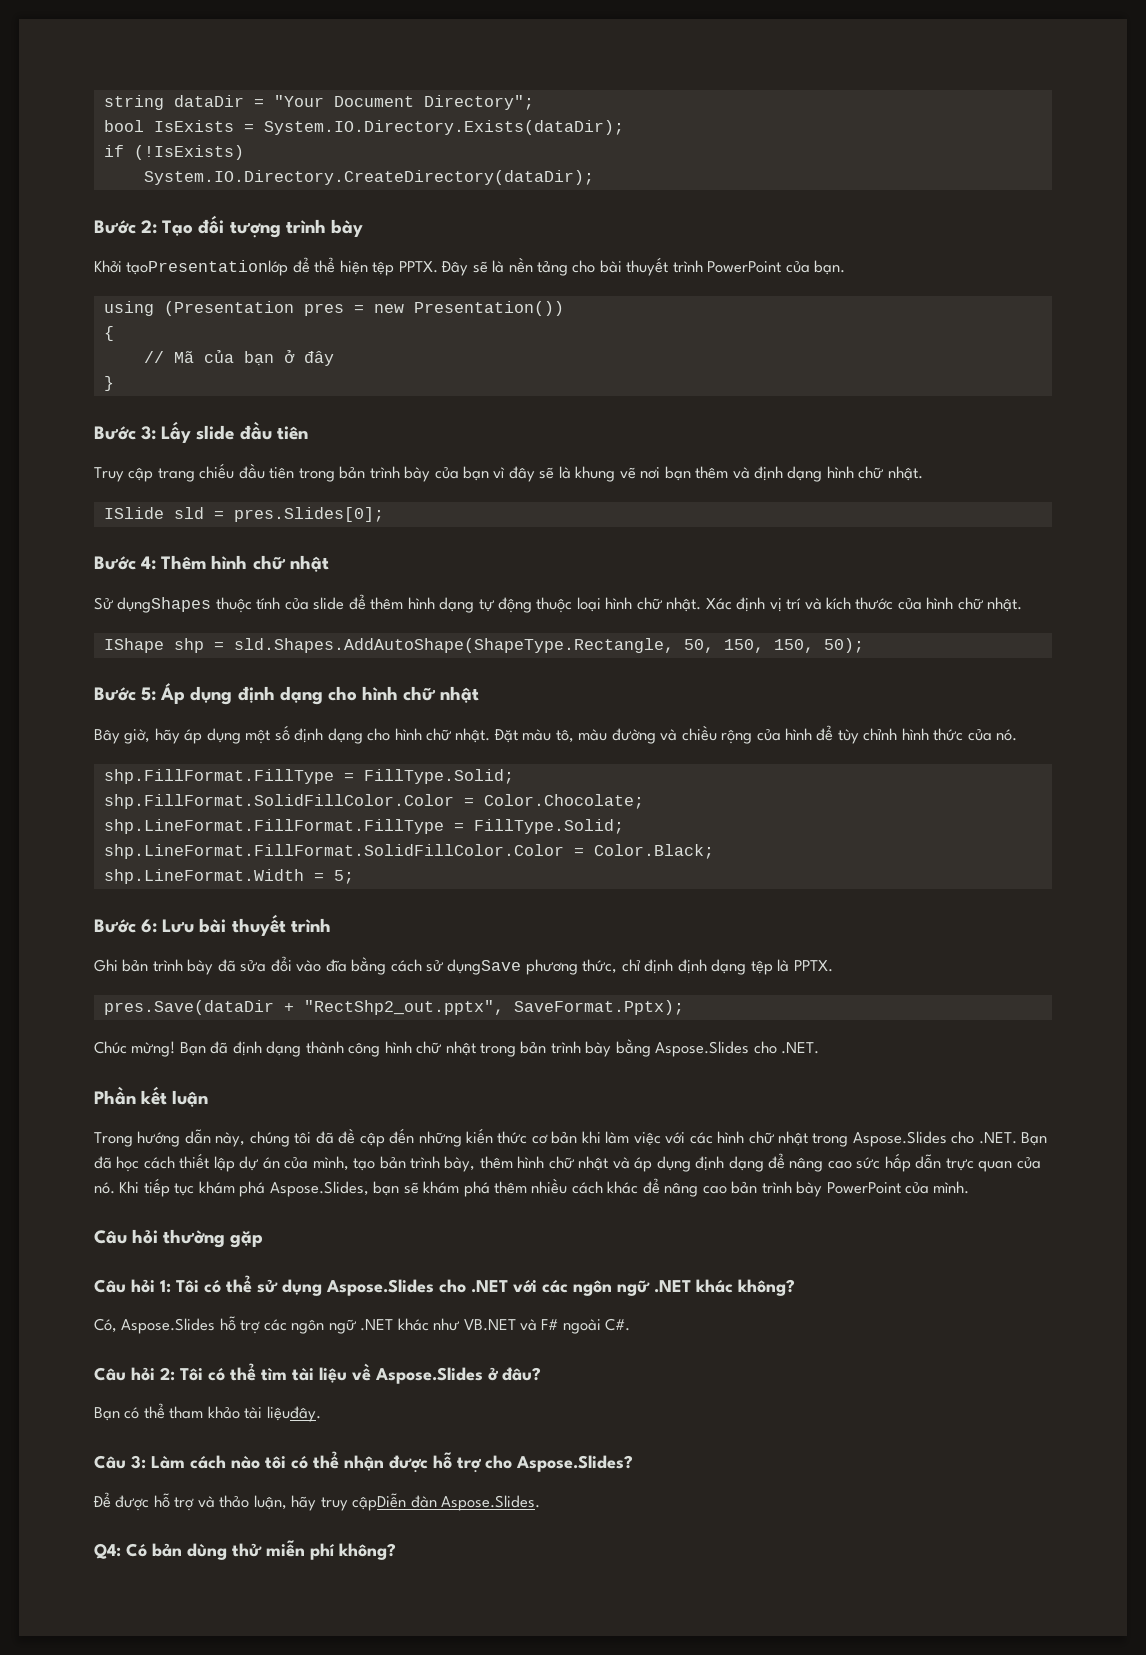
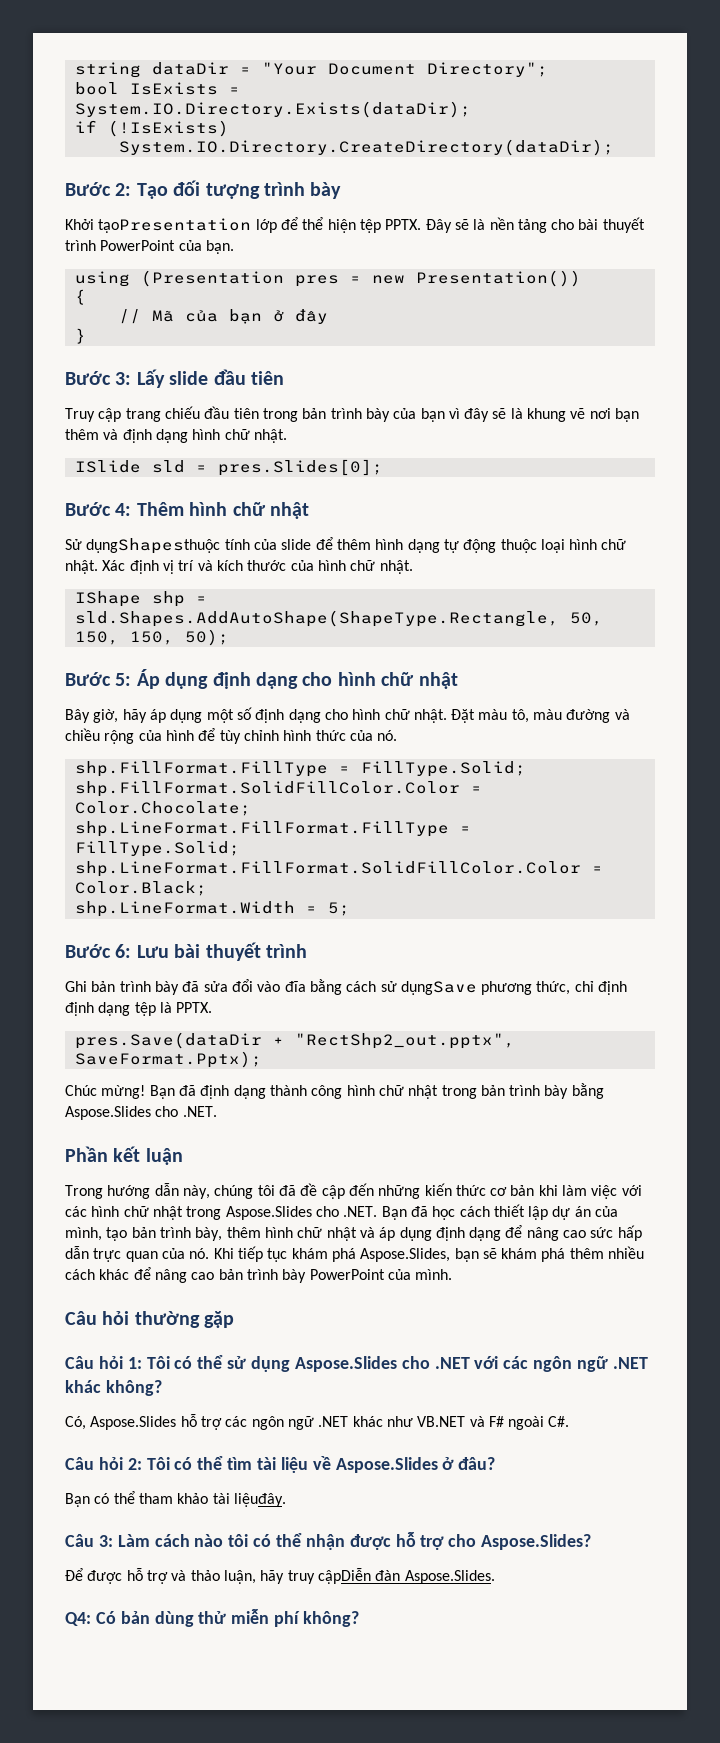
- Khởi tạoPresentationlớp để thể hiện tệp PPTX.
+ Khởi tạoPresentation lớp để thể hiện tệp PPTX.
- Sử dụngShapes thuộc tính của slide để thêm hình dạng tự động thuộc loại hình chữ nhật.
+ Sử dụngShapesthuộc tính của slide để thêm hình dạng tự động thuộc loại hình chữ nhật.

